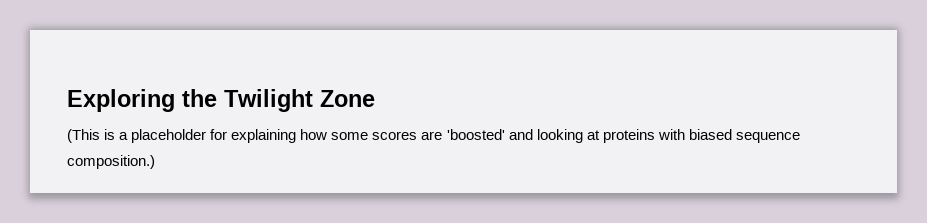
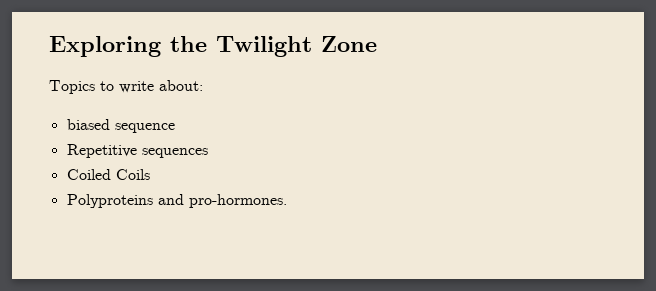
- (This is a placeholder for explaining how some scores are 'boosted' and looking at proteins with biased sequence composition.)
+ Topics to write about:
+ biased sequence
+ Repetitive sequences
+ Coiled Coils
+ Polyproteins and pro-hormones.

